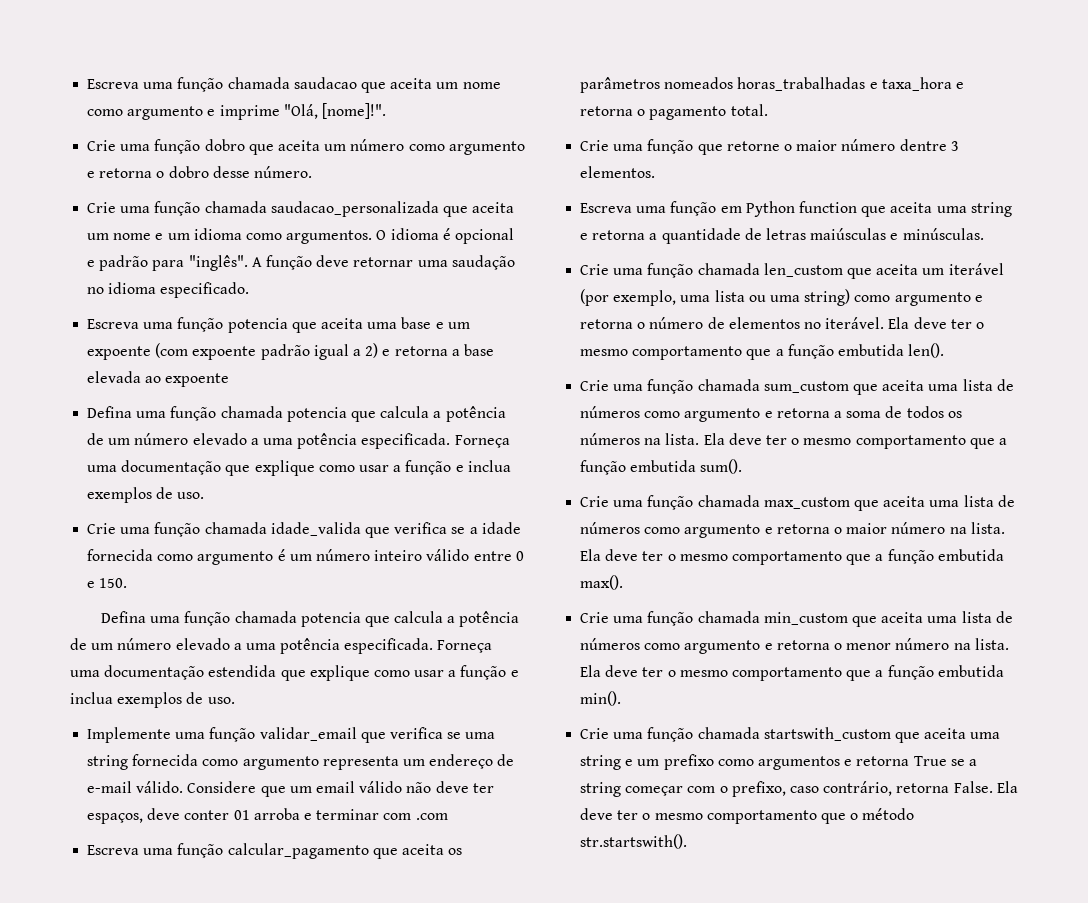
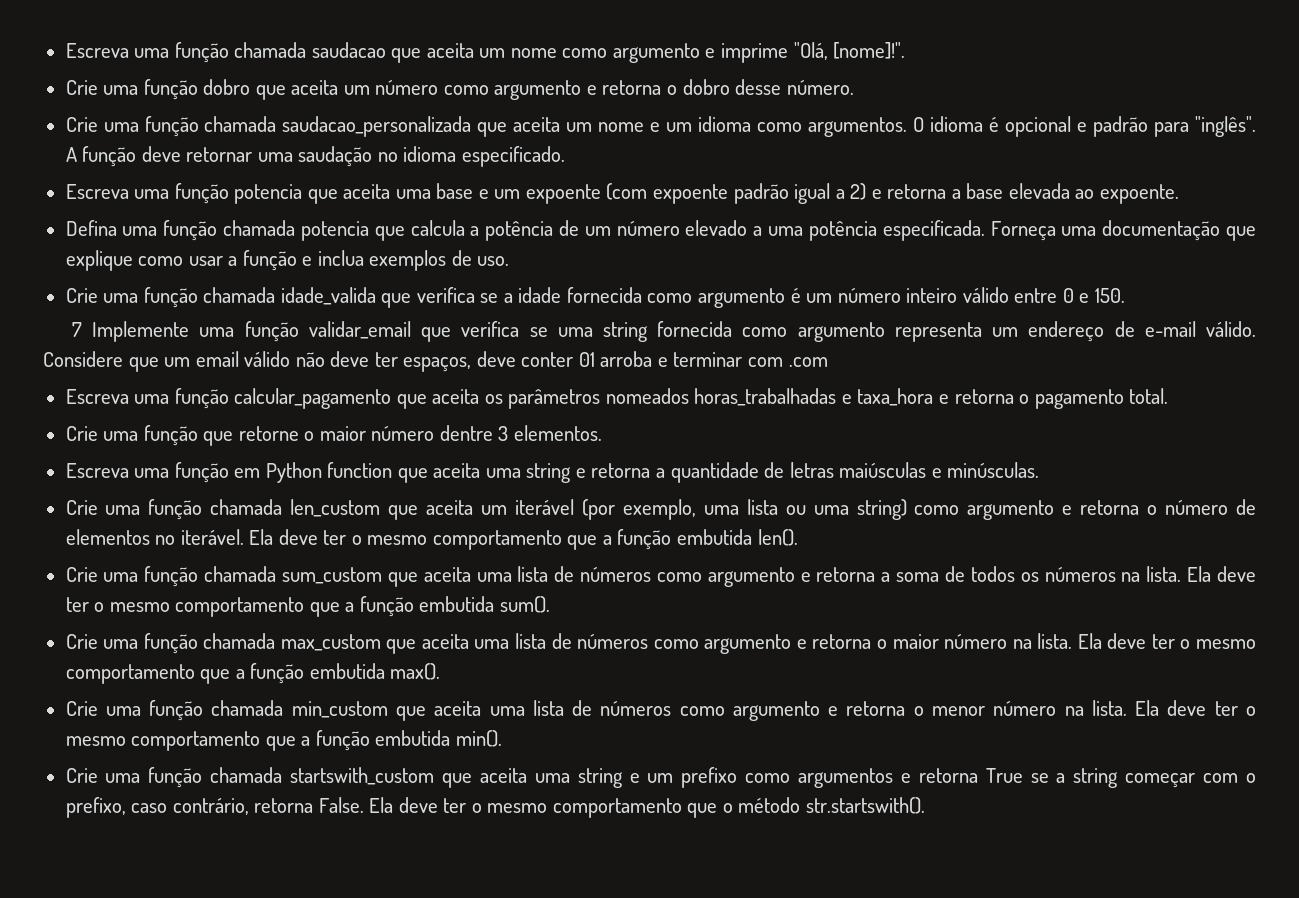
- Escreva uma função potencia que aceita uma base e um expoente (com expoente padrão igual a 2) e retorna a base elevada ao expoente
+ Escreva uma função potencia que aceita uma base e um expoente (com expoente padrão igual a 2) e retorna a base elevada ao expoente.
- Defina uma função chamada potencia que calcula a potência de um número elevado a uma potência especificada. Forneça uma documentação estendida que explique como usar a função e inclua exemplos de uso.
- Implemente uma função validar_email que verifica se uma string fornecida como argumento representa um endereço de e-mail válido.
+ 7 Implemente uma função validar_email que verifica se uma string fornecida como argumento representa um endereço de e-mail válido.

